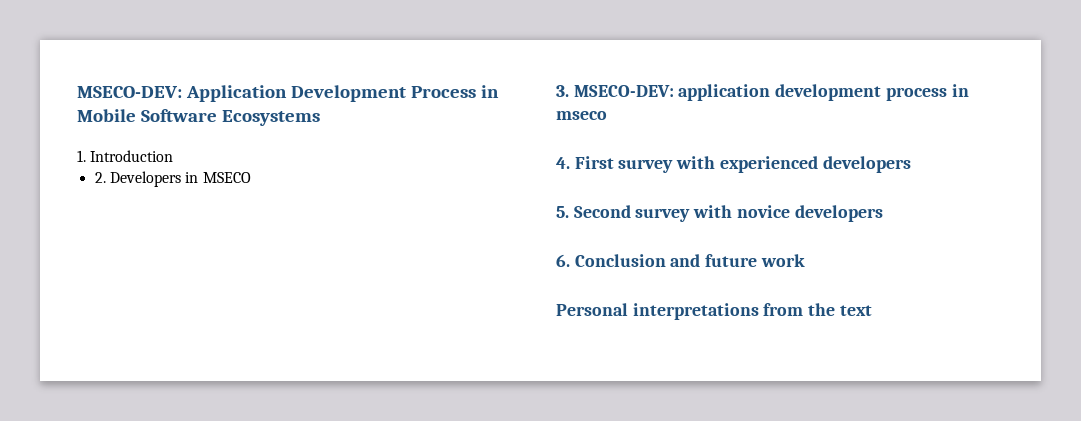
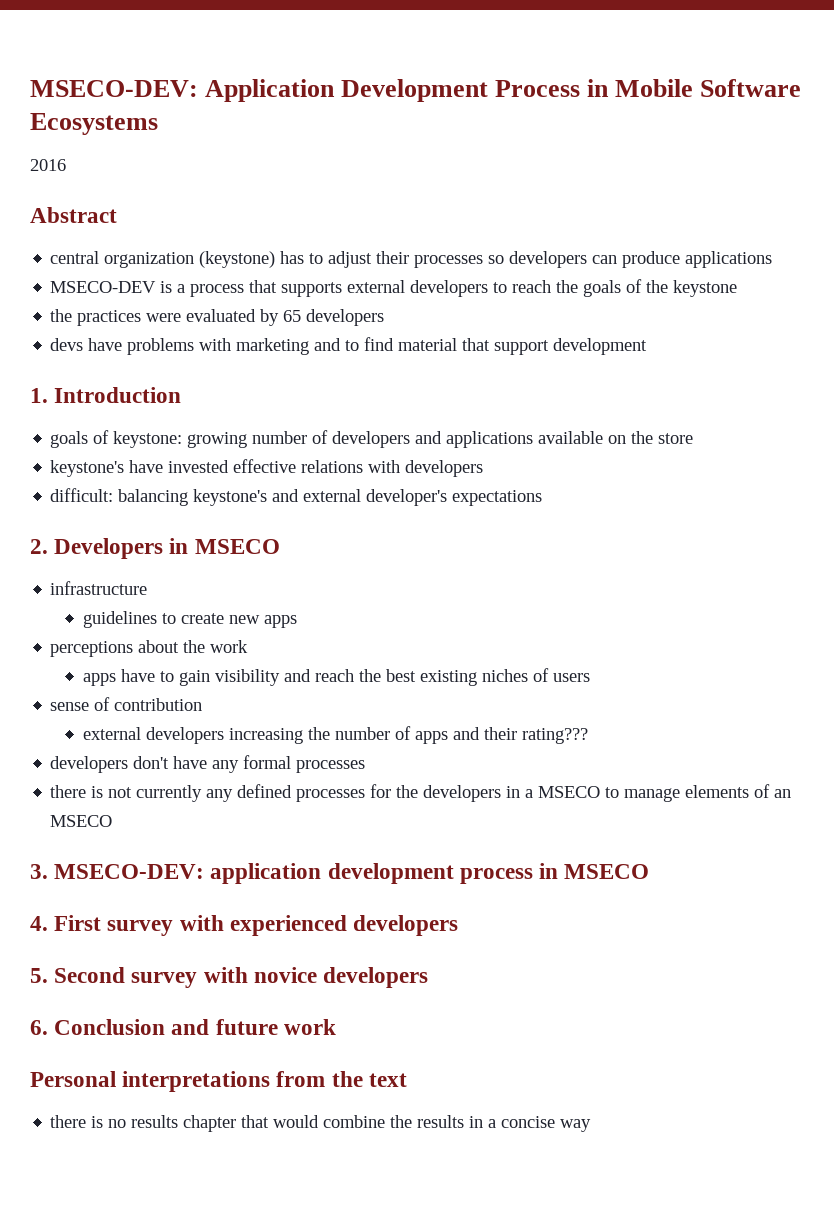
+ 2016
+ Abstract
+ central organization (keystone) has to adjust their processes so developers can produce applications
+ MSECO-DEV is a process that supports external developers to reach the goals of the keystone
+ the practices were evaluated by 65 developers
+ devs have problems with marketing and to find material that support development
  1. Introduction
+ goals of keystone: growing number of developers and applications available on the store
+ keystone's have invested effective relations with developers
+ difficult: balancing keystone's and external developer's expectations
  2. Developers in MSECO
+ infrastructure
+ guidelines to create new apps
+ perceptions about the work
+ apps have to gain visibility and reach the best existing niches of users
+ sense of contribution
+ external developers increasing the number of apps and their rating???
+ developers don't have any formal processes
+ there is not currently any defined processes for the developers in a MSECO to manage elements of an MSECO
- 3. MSECO-DEV: application development process in mseco
+ 3. MSECO-DEV: application development process in MSECO
+ there is no results chapter that would combine the results in a concise way

